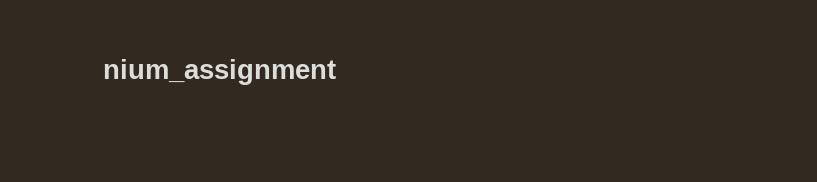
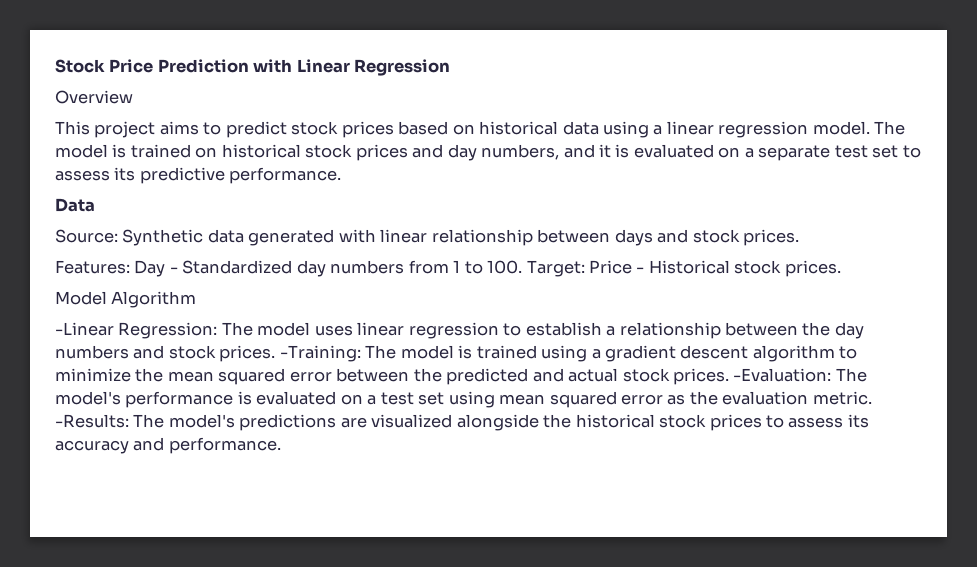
- nium_assignment
+ Stock Price Prediction with Linear Regression
+ Overview
+ This project aims to predict stock prices based on historical data using a linear regression model. The model is trained on historical stock prices and day numbers, and it is evaluated on a separate test set to assess its predictive performance.
+ Data
+ Source: Synthetic data generated with linear relationship between days and stock prices.
+ Features: Day - Standardized day numbers from 1 to 100. Target: Price - Historical stock prices.
+ Model Algorithm
+ -Linear Regression: The model uses linear regression to establish a relationship between the day numbers and stock prices. -Training: The model is trained using a gradient descent algorithm to minimize the mean squared error between the predicted and actual stock prices. -Evaluation: The model's performance is evaluated on a test set using mean squared error as the evaluation metric. -Results: The model's predictions are visualized alongside the historical stock prices to assess its accuracy and performance.

